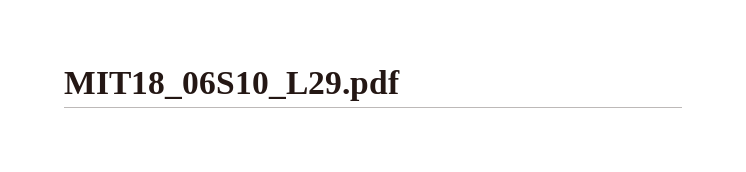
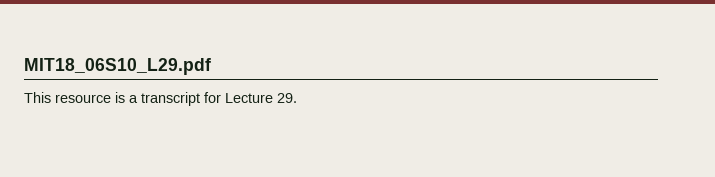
+ This resource is a transcript for Lecture 29.

